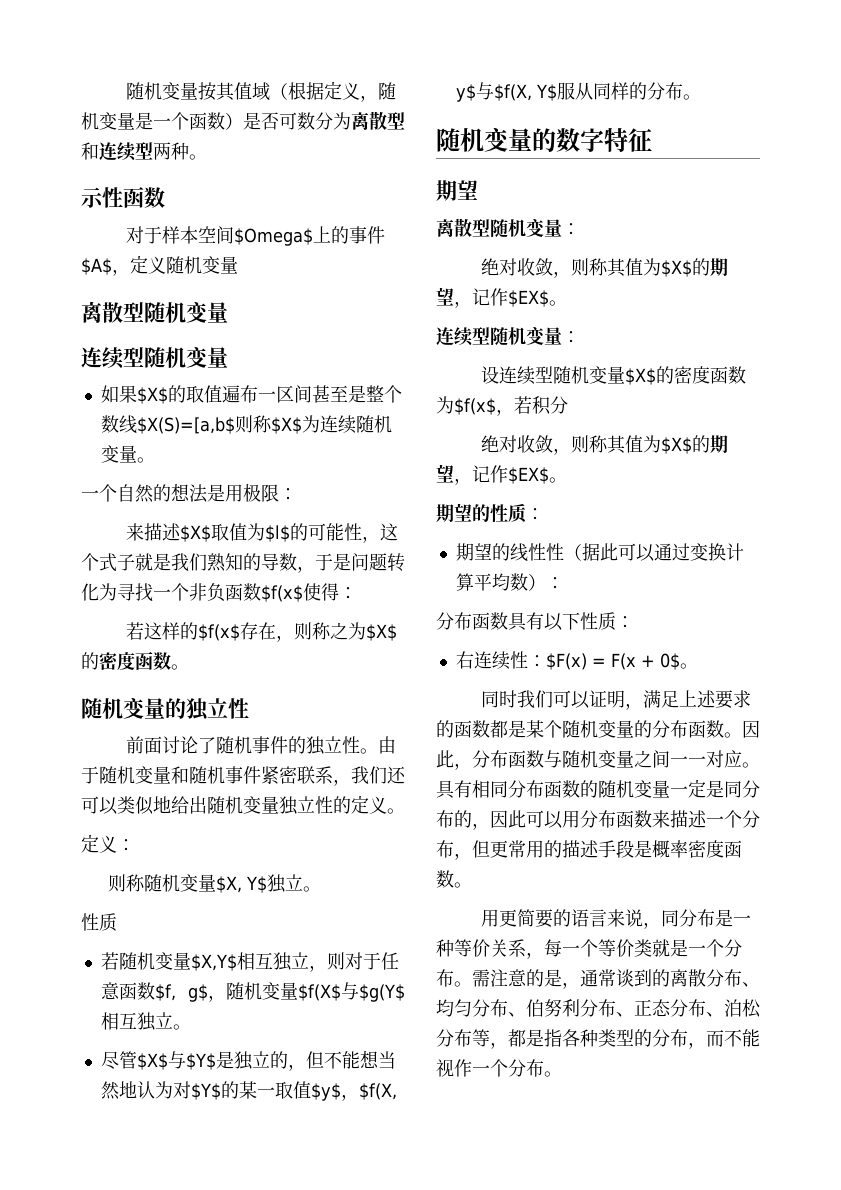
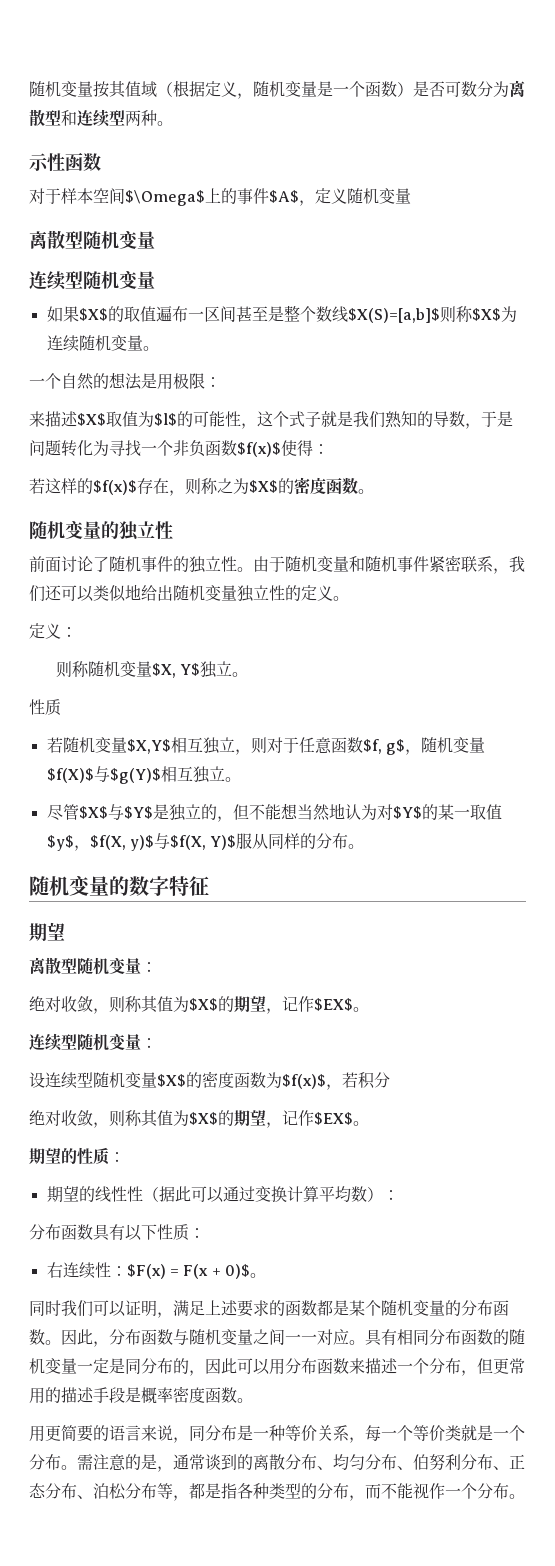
- 对于样本空间$Omega$上的事件$A$，定义随机变量
+ 对于样本空间$\Omega$上的事件$A$，定义随机变量
- 如果$X$的取值遍布一区间甚至是整个数线$X(S)=[a,b$则称$X$为连续随机变量。
+ 如果$X$的取值遍布一区间甚至是整个数线$X(S)=[a,b]$则称$X$为连续随机变量。
- 来描述$X$取值为$l$的可能性，这个式子就是我们熟知的导数，于是问题转化为寻找一个非负函数$f(x$使得：
+ 来描述$X$取值为$l$的可能性，这个式子就是我们熟知的导数，于是问题转化为寻找一个非负函数$f(x)$使得：
- 若这样的$f(x$存在，则称之为$X$的密度函数。
+ 若这样的$f(x)$存在，则称之为$X$的密度函数。
- 若随机变量$X,Y$相互独立，则对于任意函数$f, g$，随机变量$f(X$与$g(Y$相互独立。
+ 若随机变量$X,Y$相互独立，则对于任意函数$f, g$，随机变量$f(X)$与$g(Y)$相互独立。
- 尽管$X$与$Y$是独立的，但不能想当然地认为对$Y$的某一取值$y$，$f(X, y$与$f(X, Y$服从同样的分布。
+ 尽管$X$与$Y$是独立的，但不能想当然地认为对$Y$的某一取值$y$，$f(X, y)$与$f(X, Y)$服从同样的分布。
- 设连续型随机变量$X$的密度函数为$f(x$，若积分
+ 设连续型随机变量$X$的密度函数为$f(x)$，若积分
- 右连续性：$F(x) = F(x + 0$。
+ 右连续性：$F(x) = F(x + 0)$。

